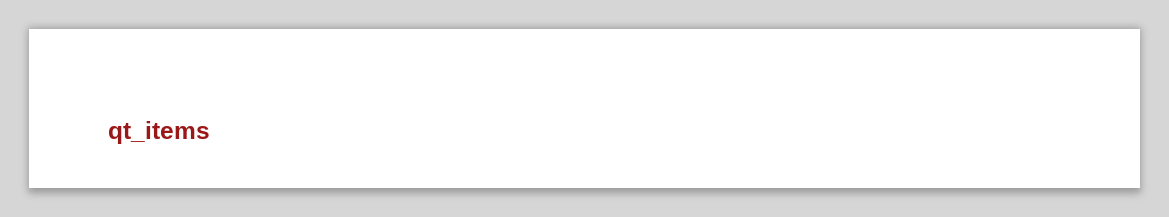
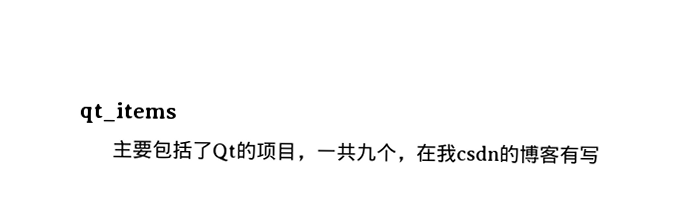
+ 主要包括了Qt的项目，一共九个，在我csdn的博客有写

